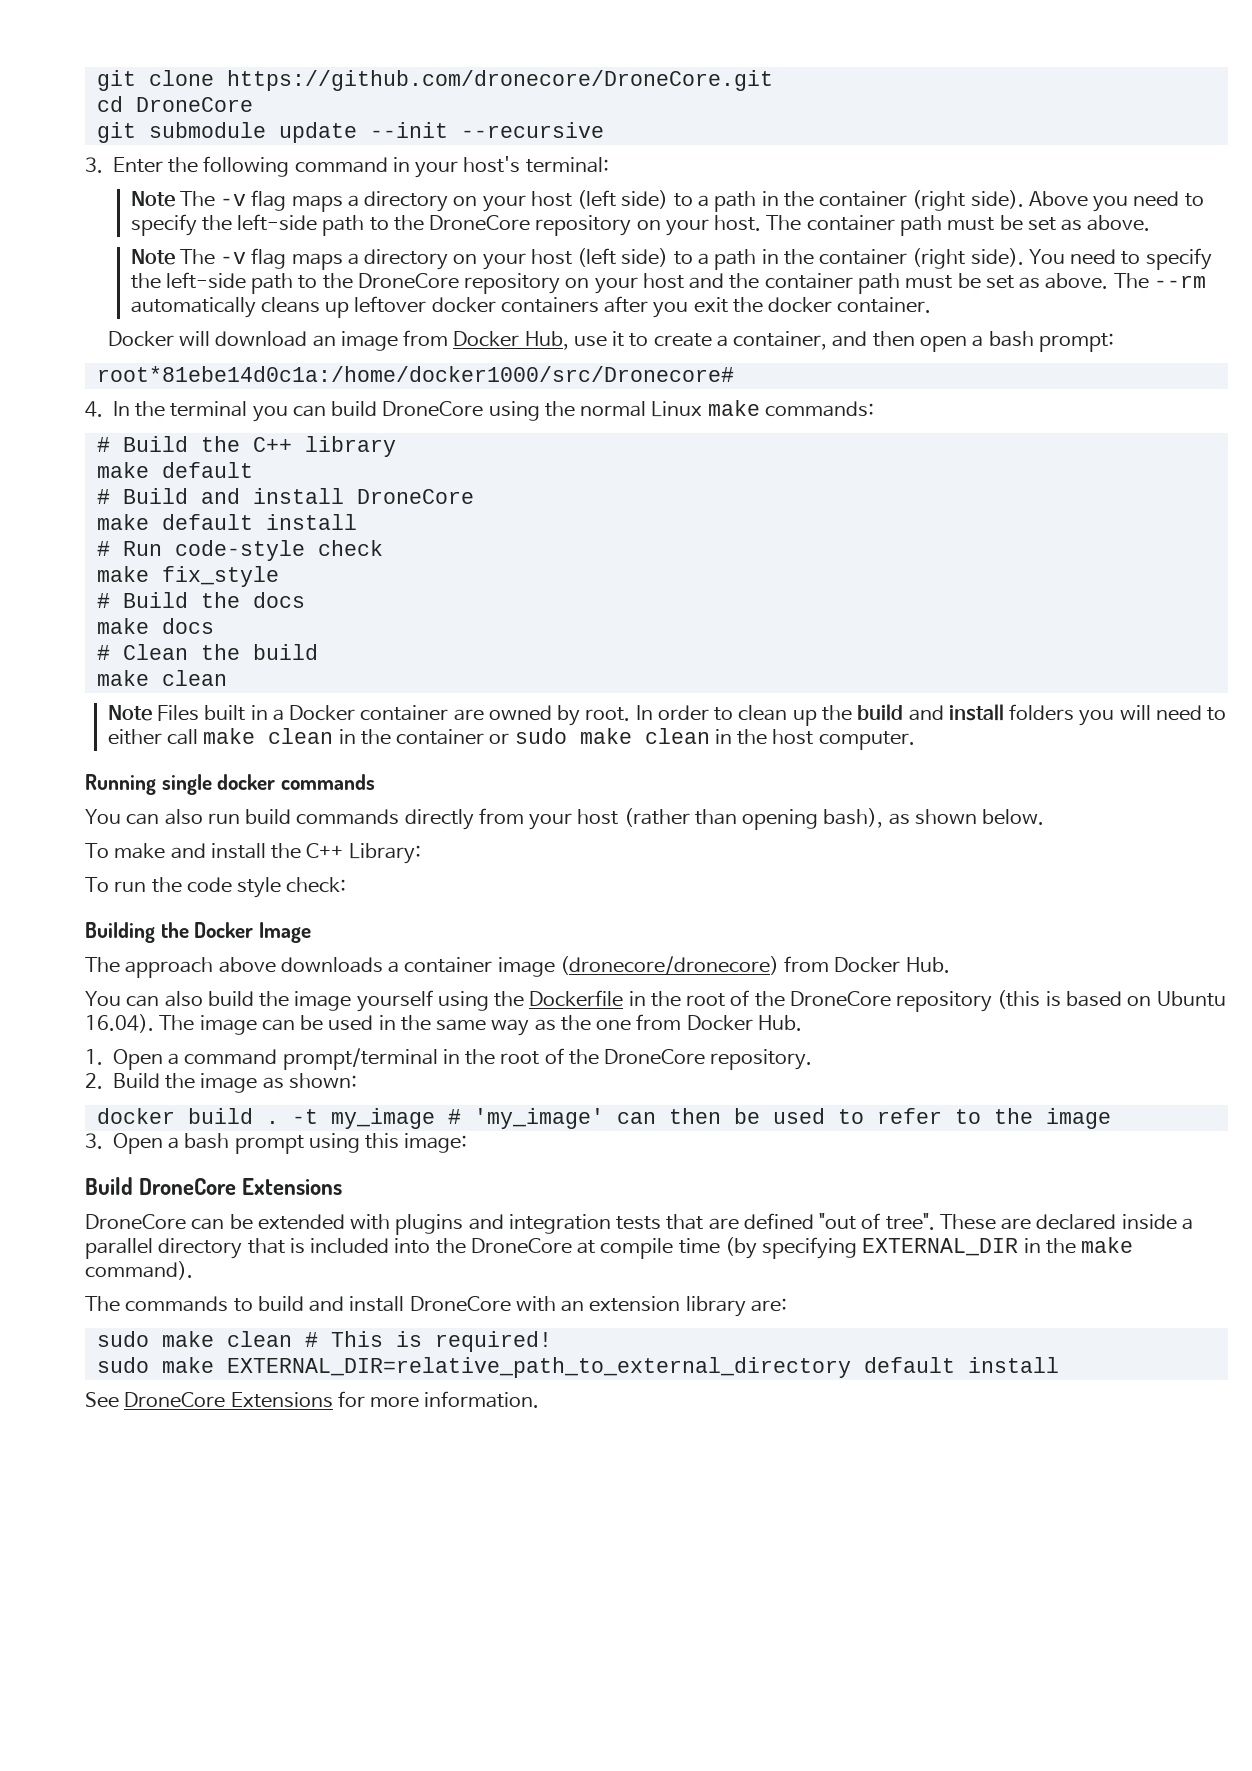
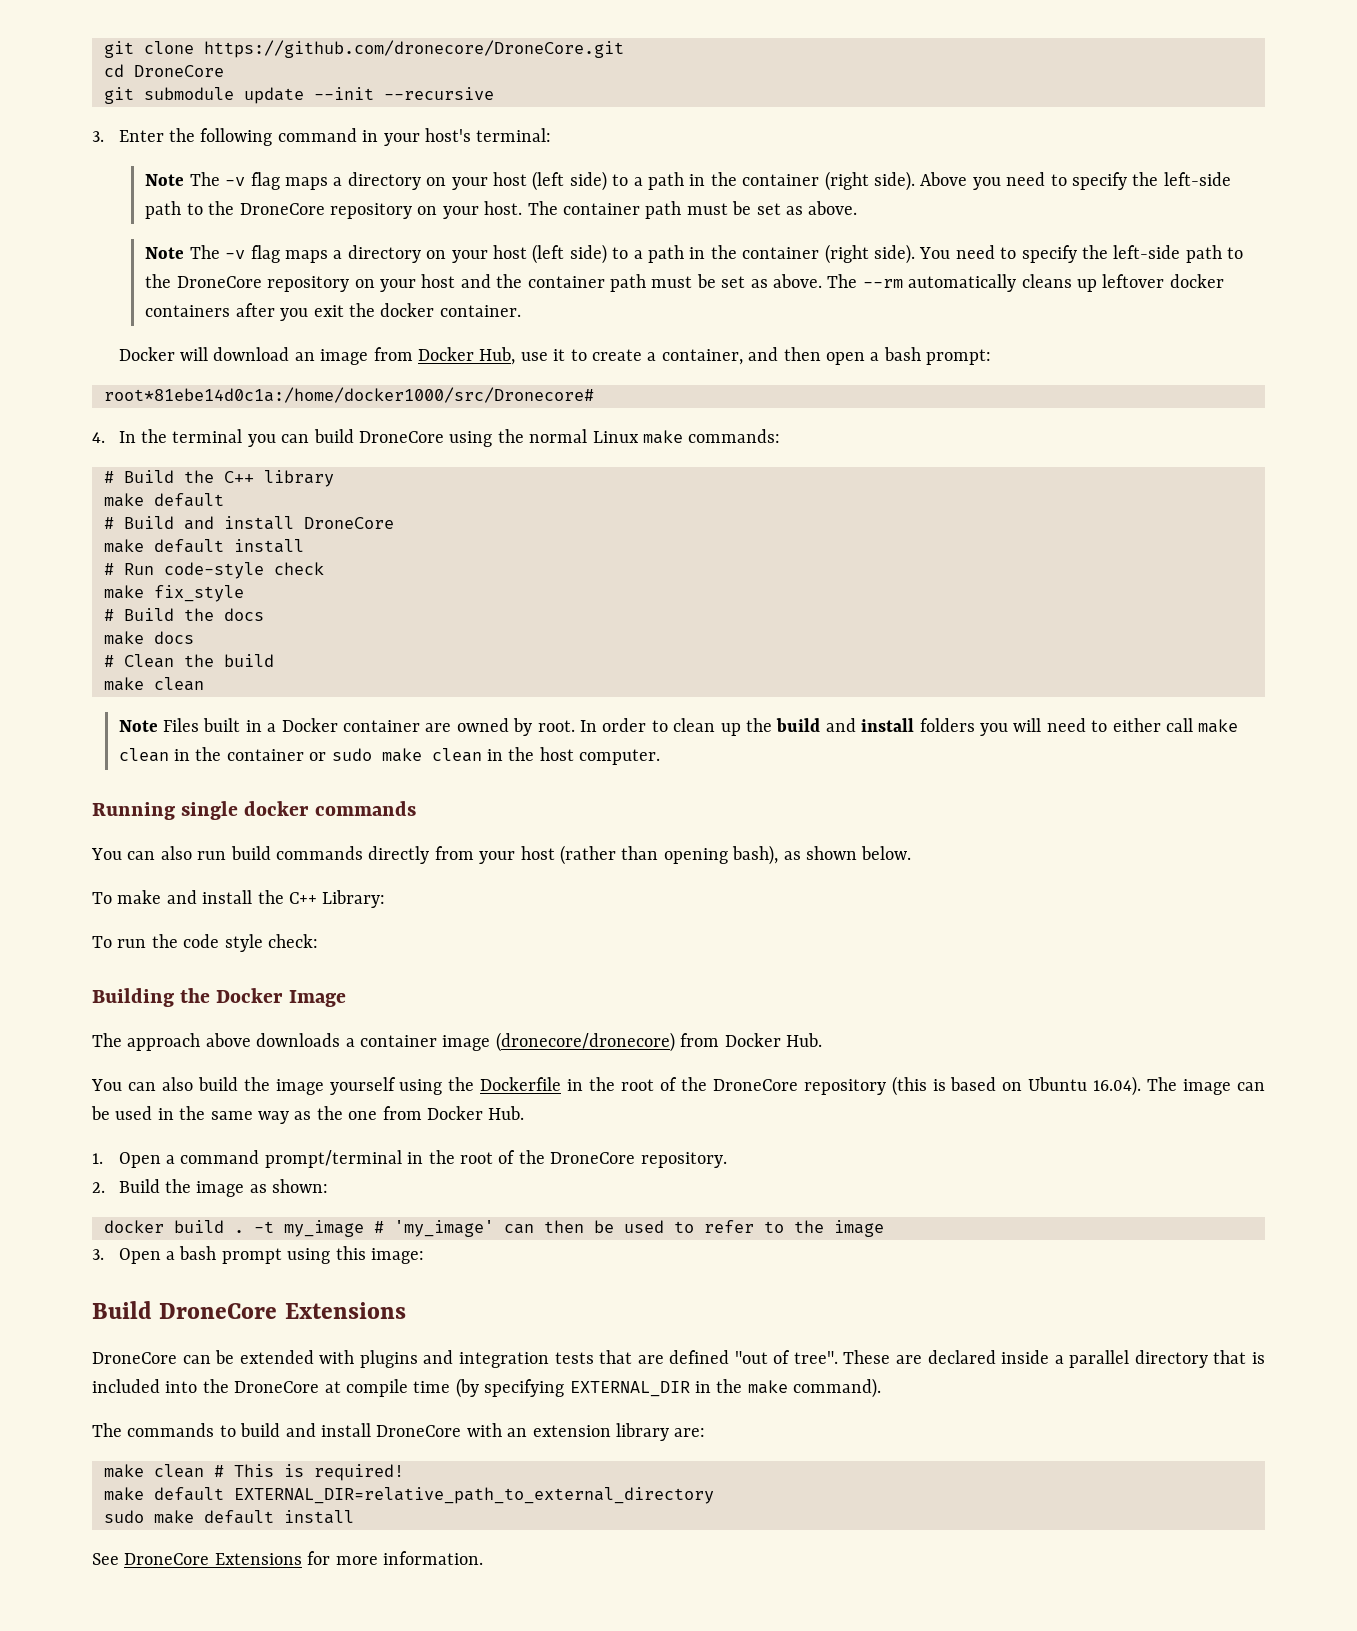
- sudo make clean # This is required!
+ make clean # This is required!
- sudo make EXTERNAL_DIR=relative_path_to_external_directory default install
+ make default EXTERNAL_DIR=relative_path_to_external_directory
+ sudo make default install

